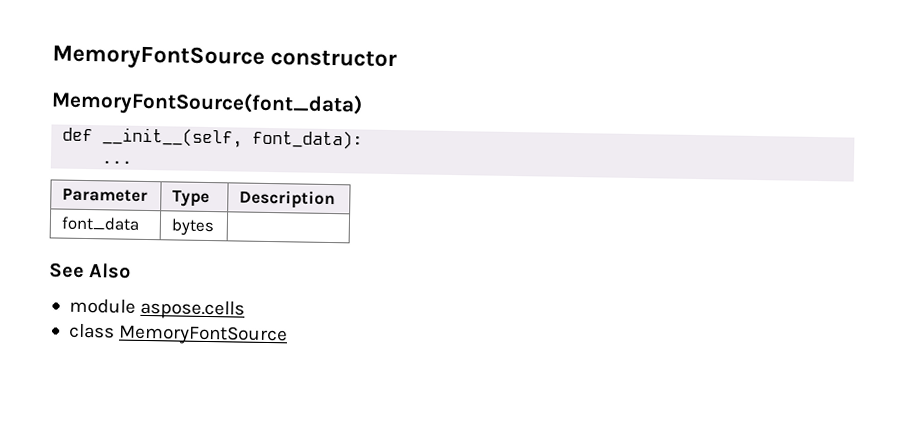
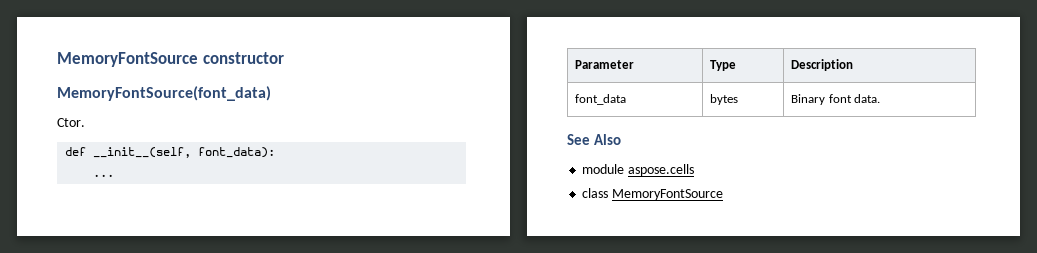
+ Ctor.
- font_data | bytes |
+ font_data | bytes | Binary font data.

